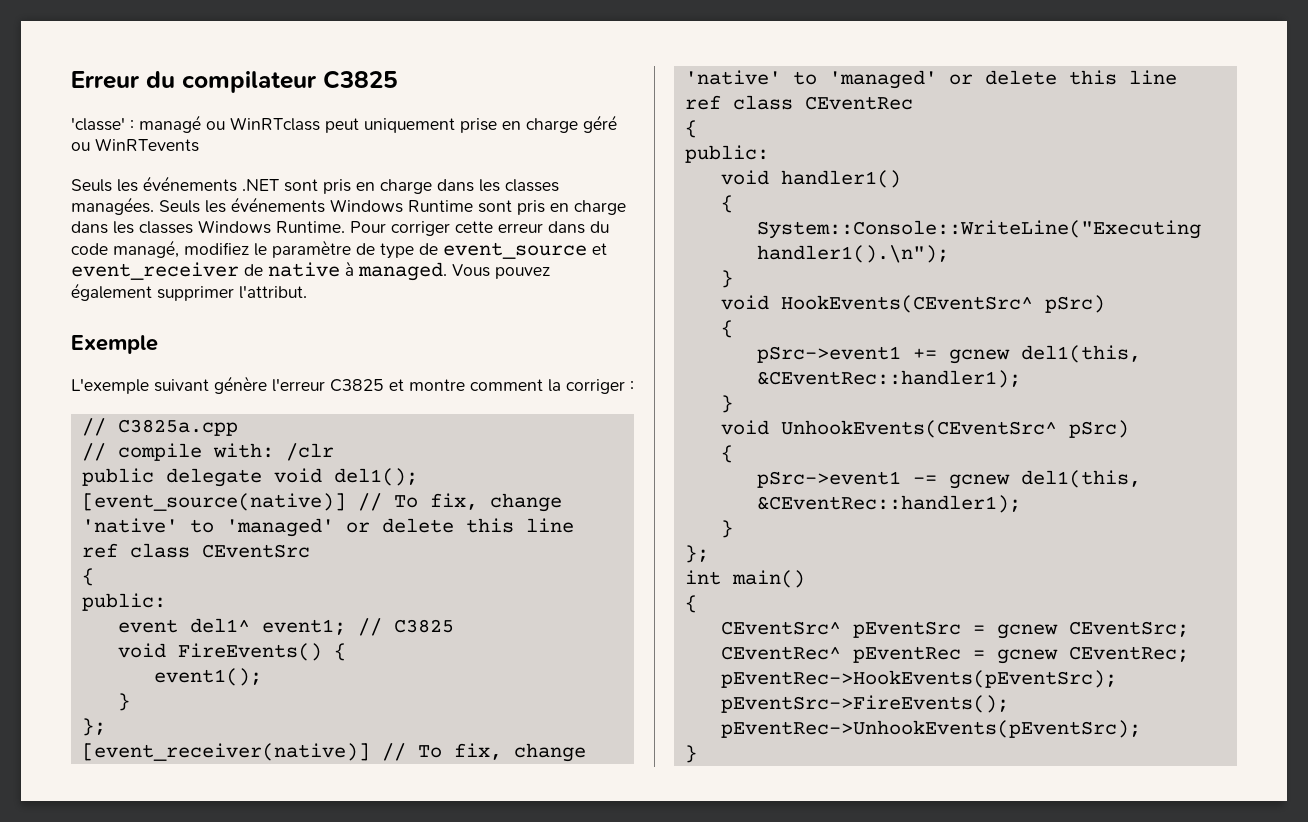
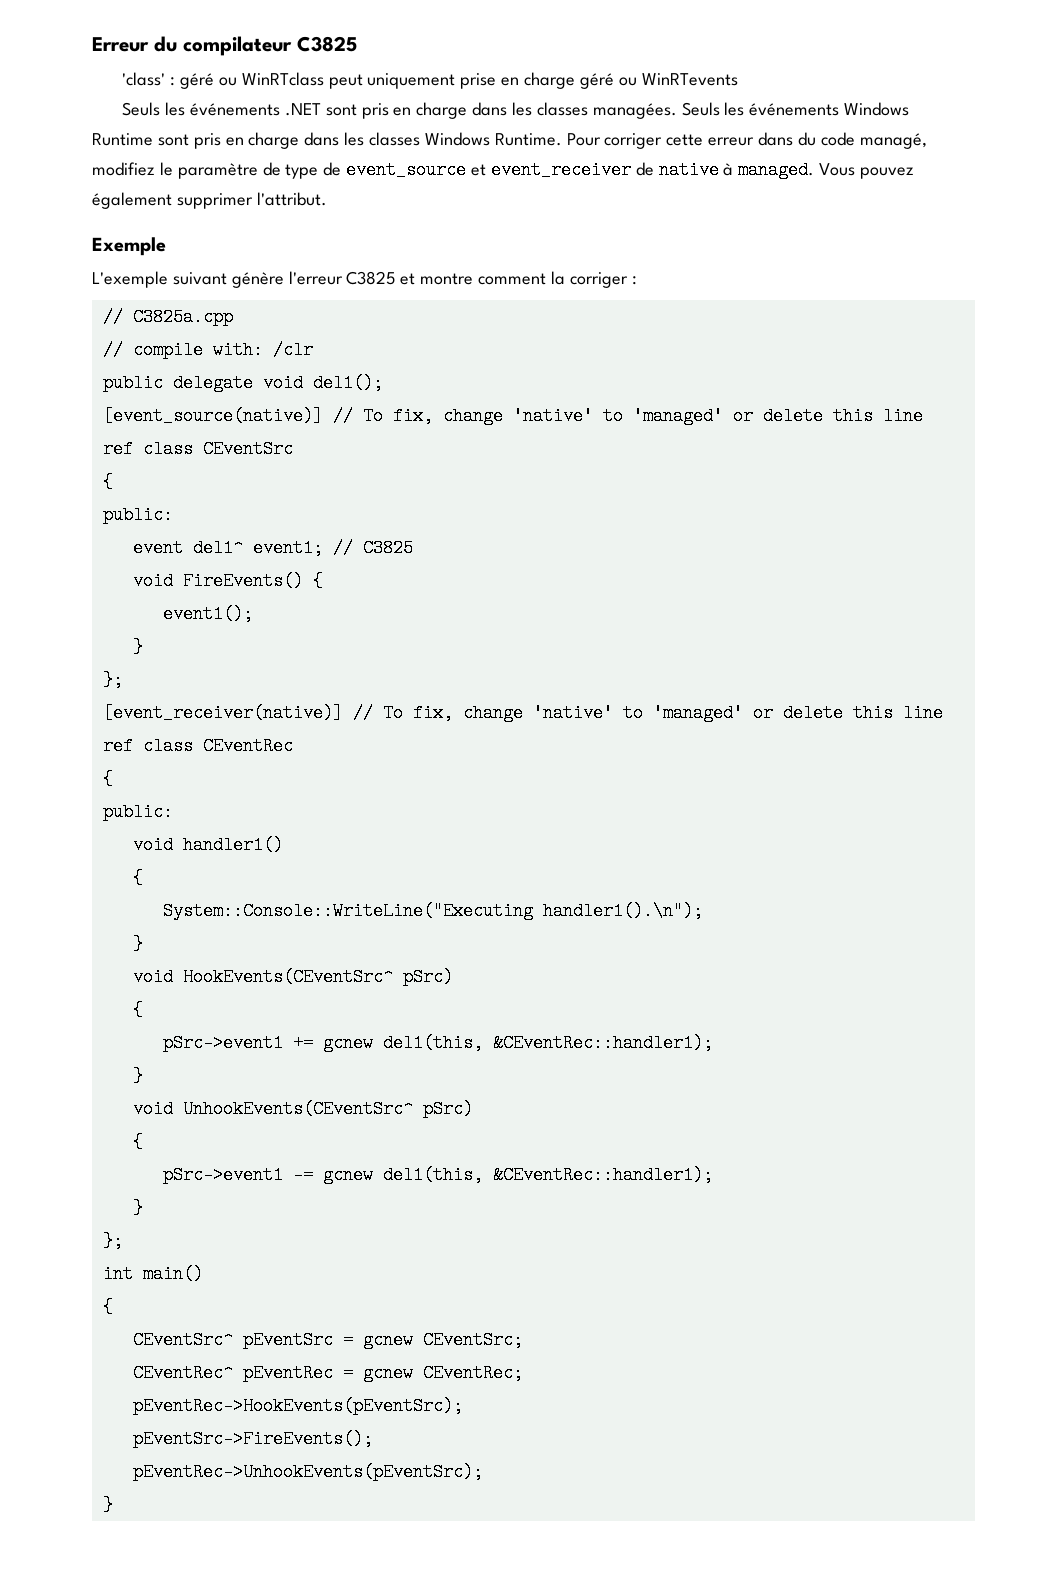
- 'classe' : managé ou WinRTclass peut uniquement prise en charge géré ou WinRTevents
+ 'class' : géré ou WinRTclass peut uniquement prise en charge géré ou WinRTevents

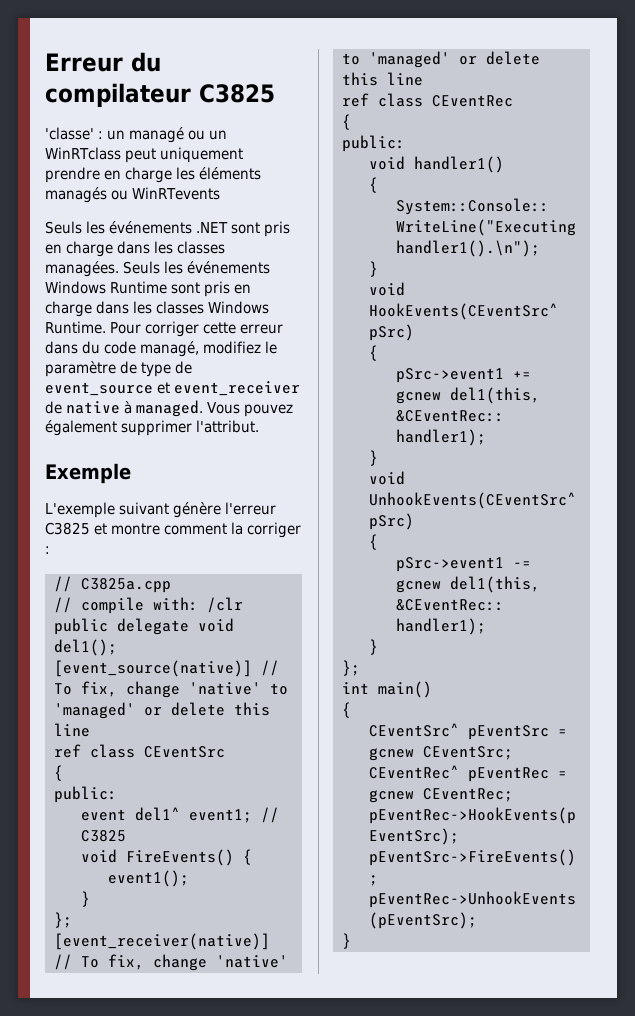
- 'class' : géré ou WinRTclass peut uniquement prise en charge géré ou WinRTevents
+ 'classe' : un managé ou un WinRTclass peut uniquement prendre en charge les éléments managés ou WinRTevents

